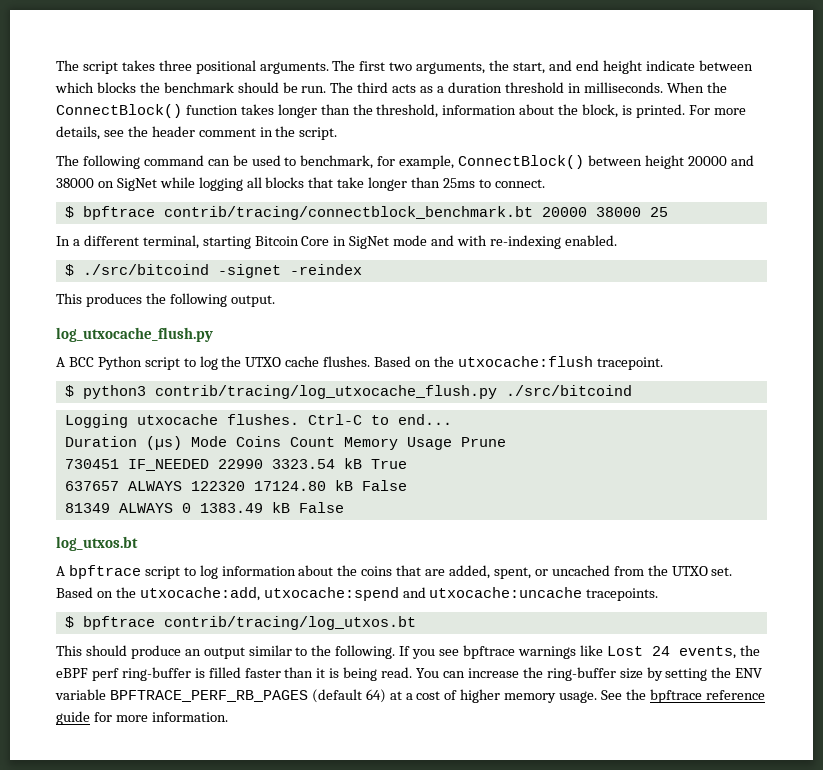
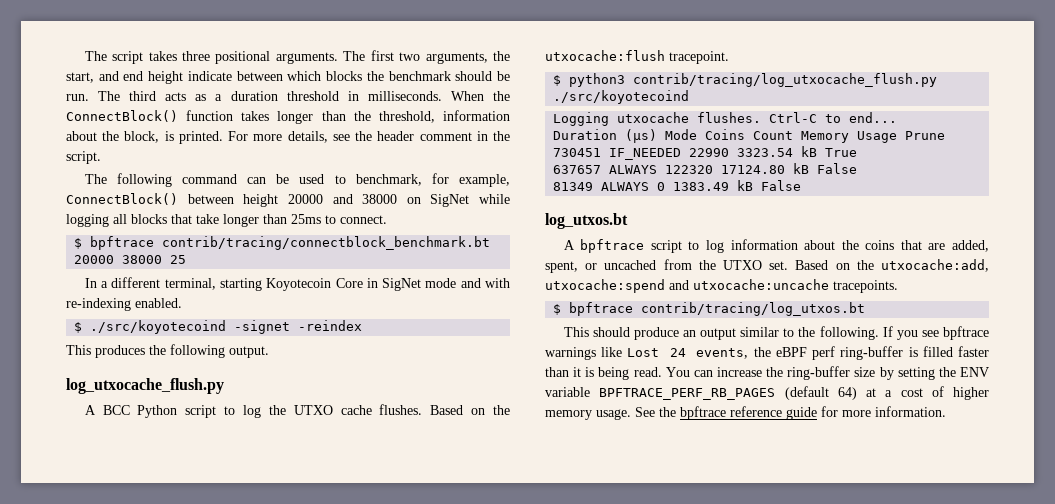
- In a different terminal, starting Bitcoin Core in SigNet mode and with re-indexing enabled.
+ In a different terminal, starting Koyotecoin Core in SigNet mode and with re-indexing enabled.
- $ ./src/bitcoind -signet -reindex
+ $ ./src/koyotecoind -signet -reindex
- $ python3 contrib/tracing/log_utxocache_flush.py ./src/bitcoind
+ $ python3 contrib/tracing/log_utxocache_flush.py ./src/koyotecoind

